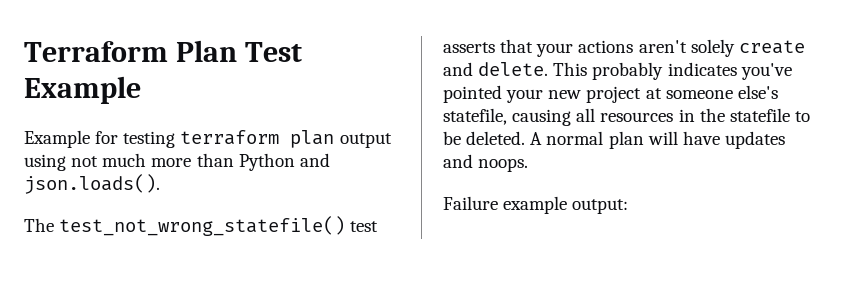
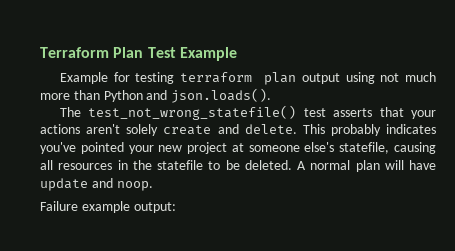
- A normal plan will have updates and noops.
+ A normal plan will have update and noop.

